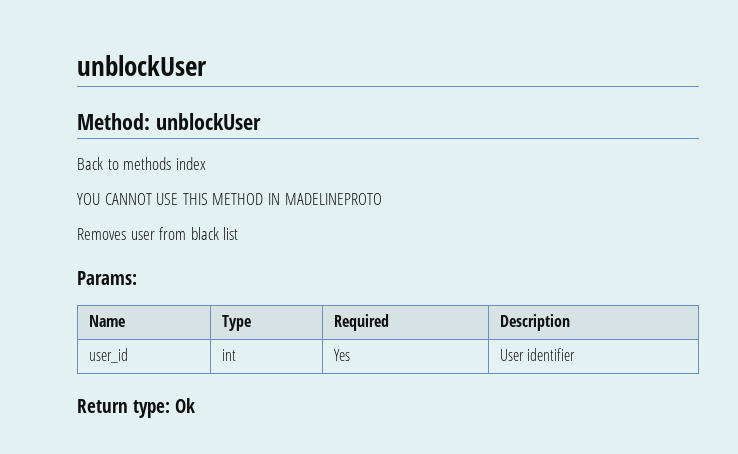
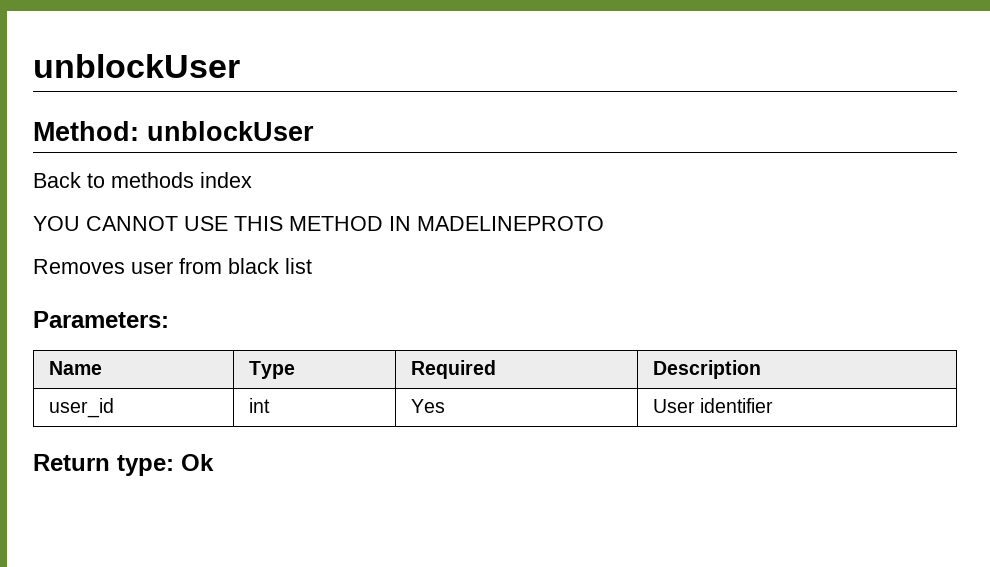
- Params:
+ Parameters:

